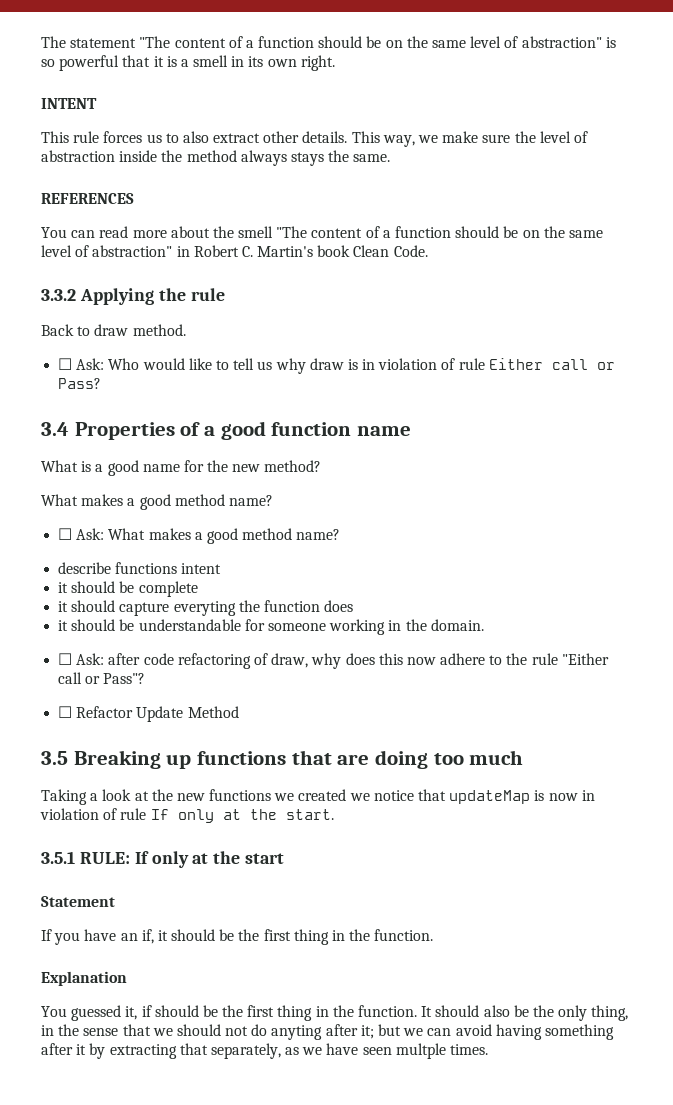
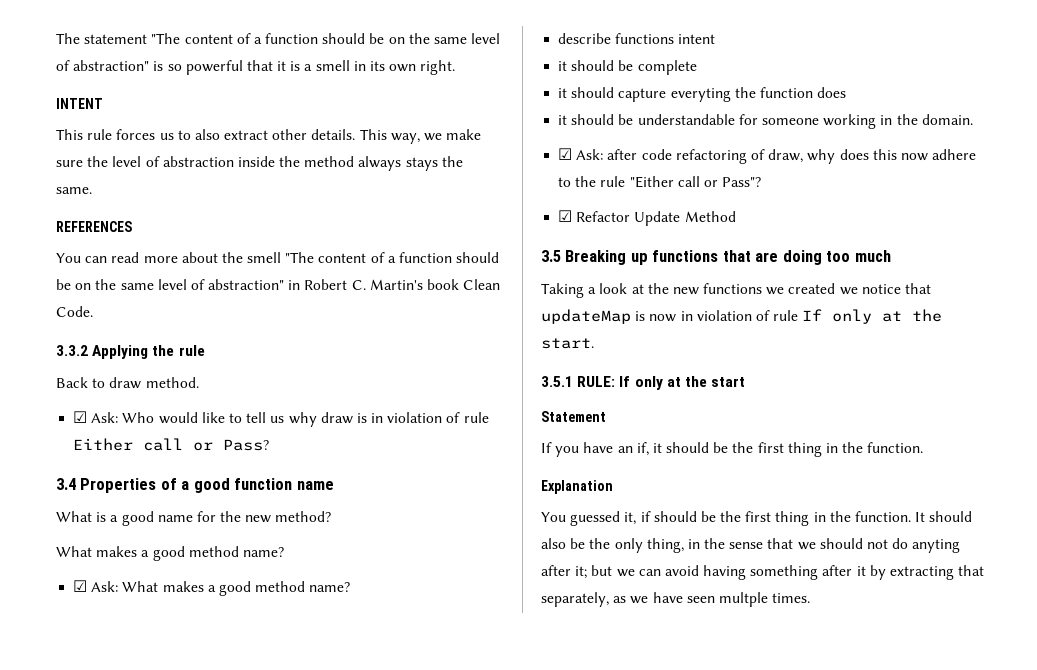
- ☐ Ask: Who would like to tell us why draw is in violation of rule Either call or Pass?
+ ☑ Ask: Who would like to tell us why draw is in violation of rule Either call or Pass?
- ☐ Ask: What makes a good method name?
+ ☑ Ask: What makes a good method name?
- ☐ Ask: after code refactoring of draw, why does this now adhere to the rule "Either call or Pass"?
+ ☑ Ask: after code refactoring of draw, why does this now adhere to the rule "Either call or Pass"?
- ☐ Refactor Update Method
+ ☑ Refactor Update Method

